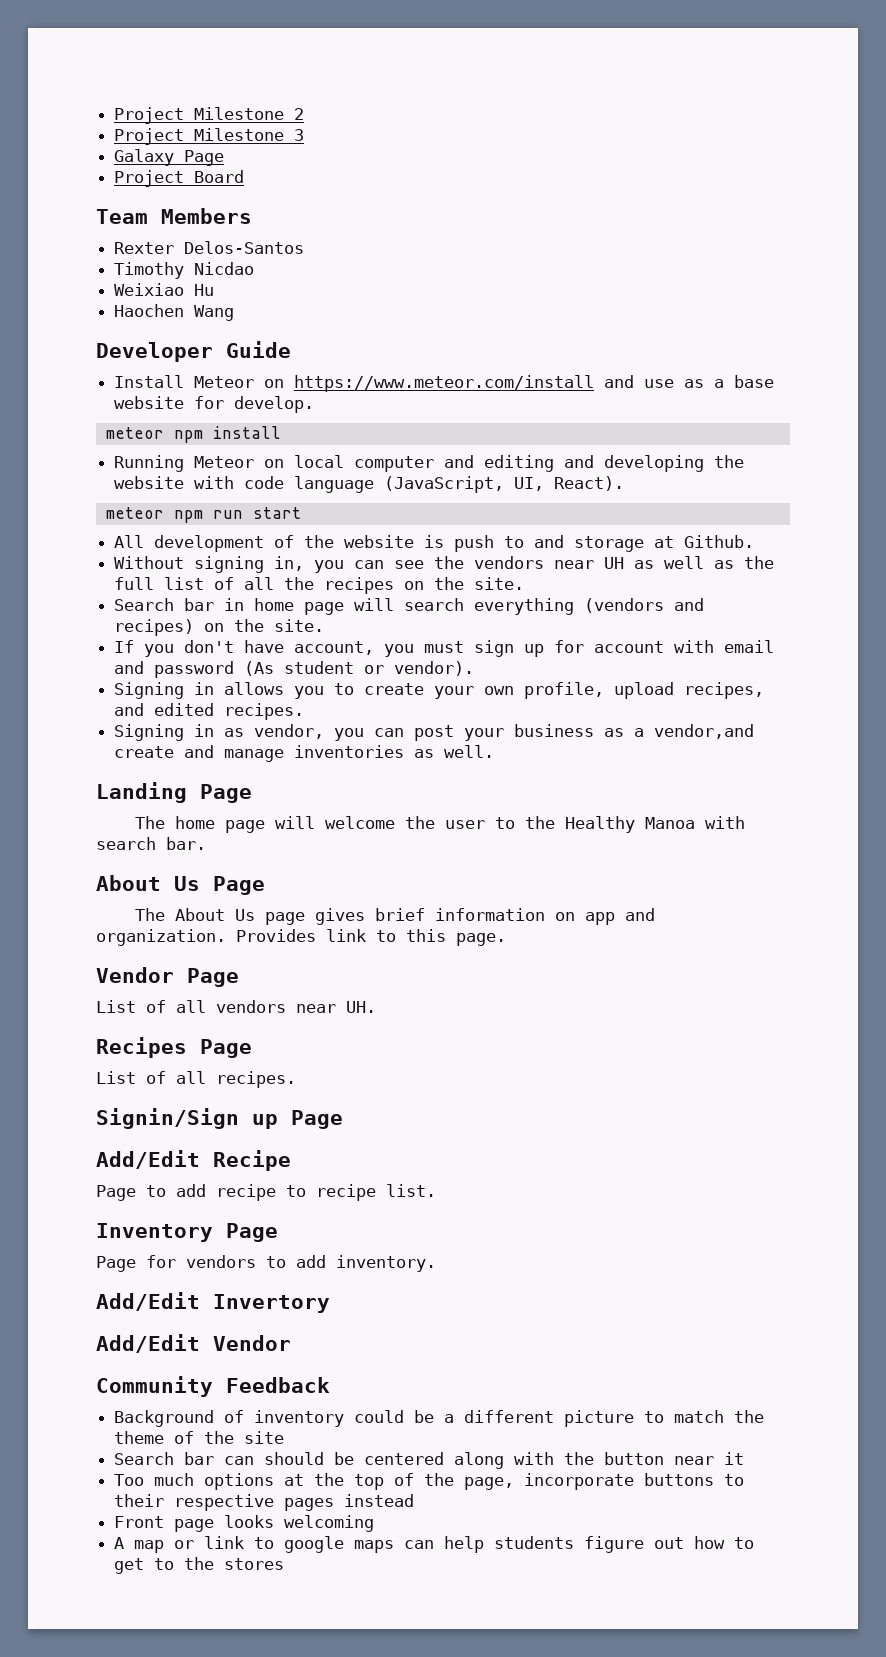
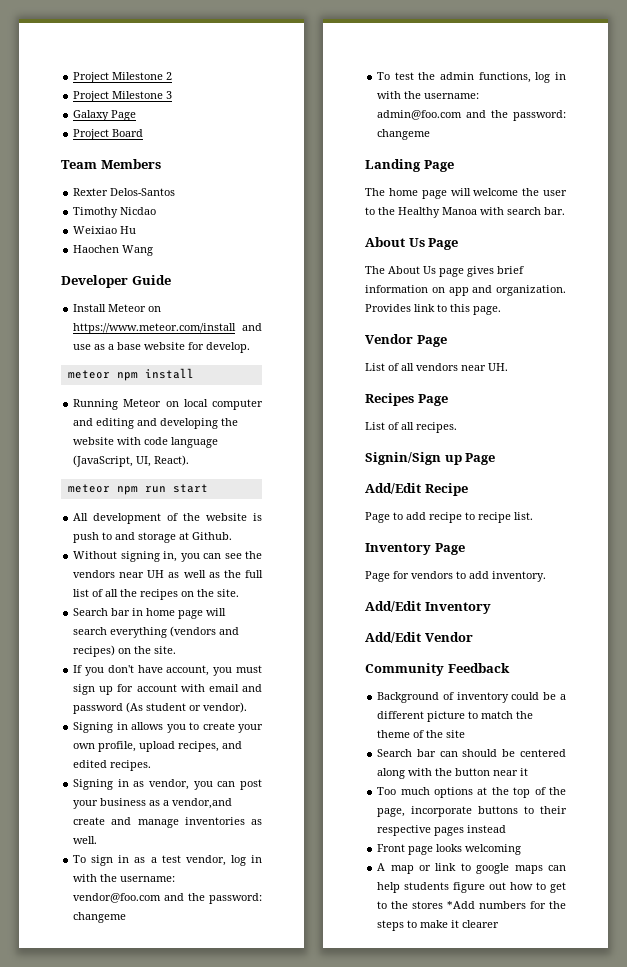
+ To sign in as a test vendor, log in with the username: vendor@foo.com and the password: changeme
+ To test the admin functions, log in with the username: admin@foo.com and the password: changeme
- Add/Edit Invertory
+ Add/Edit Inventory
- A map or link to google maps can help students figure out how to get to the stores
+ A map or link to google maps can help students figure out how to get to the stores *Add numbers for the steps to make it clearer

